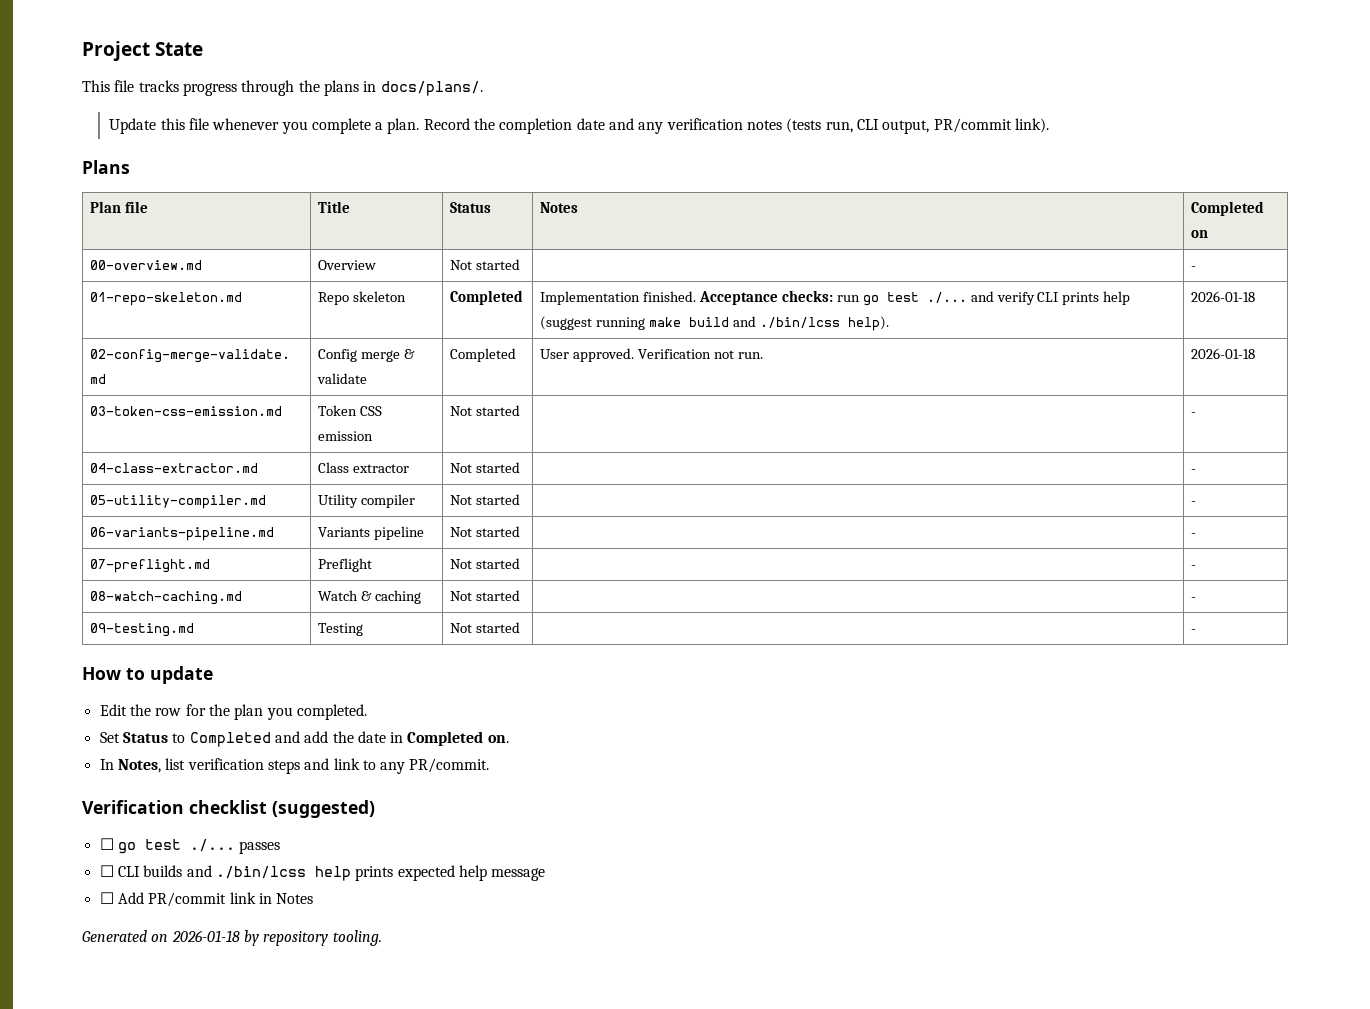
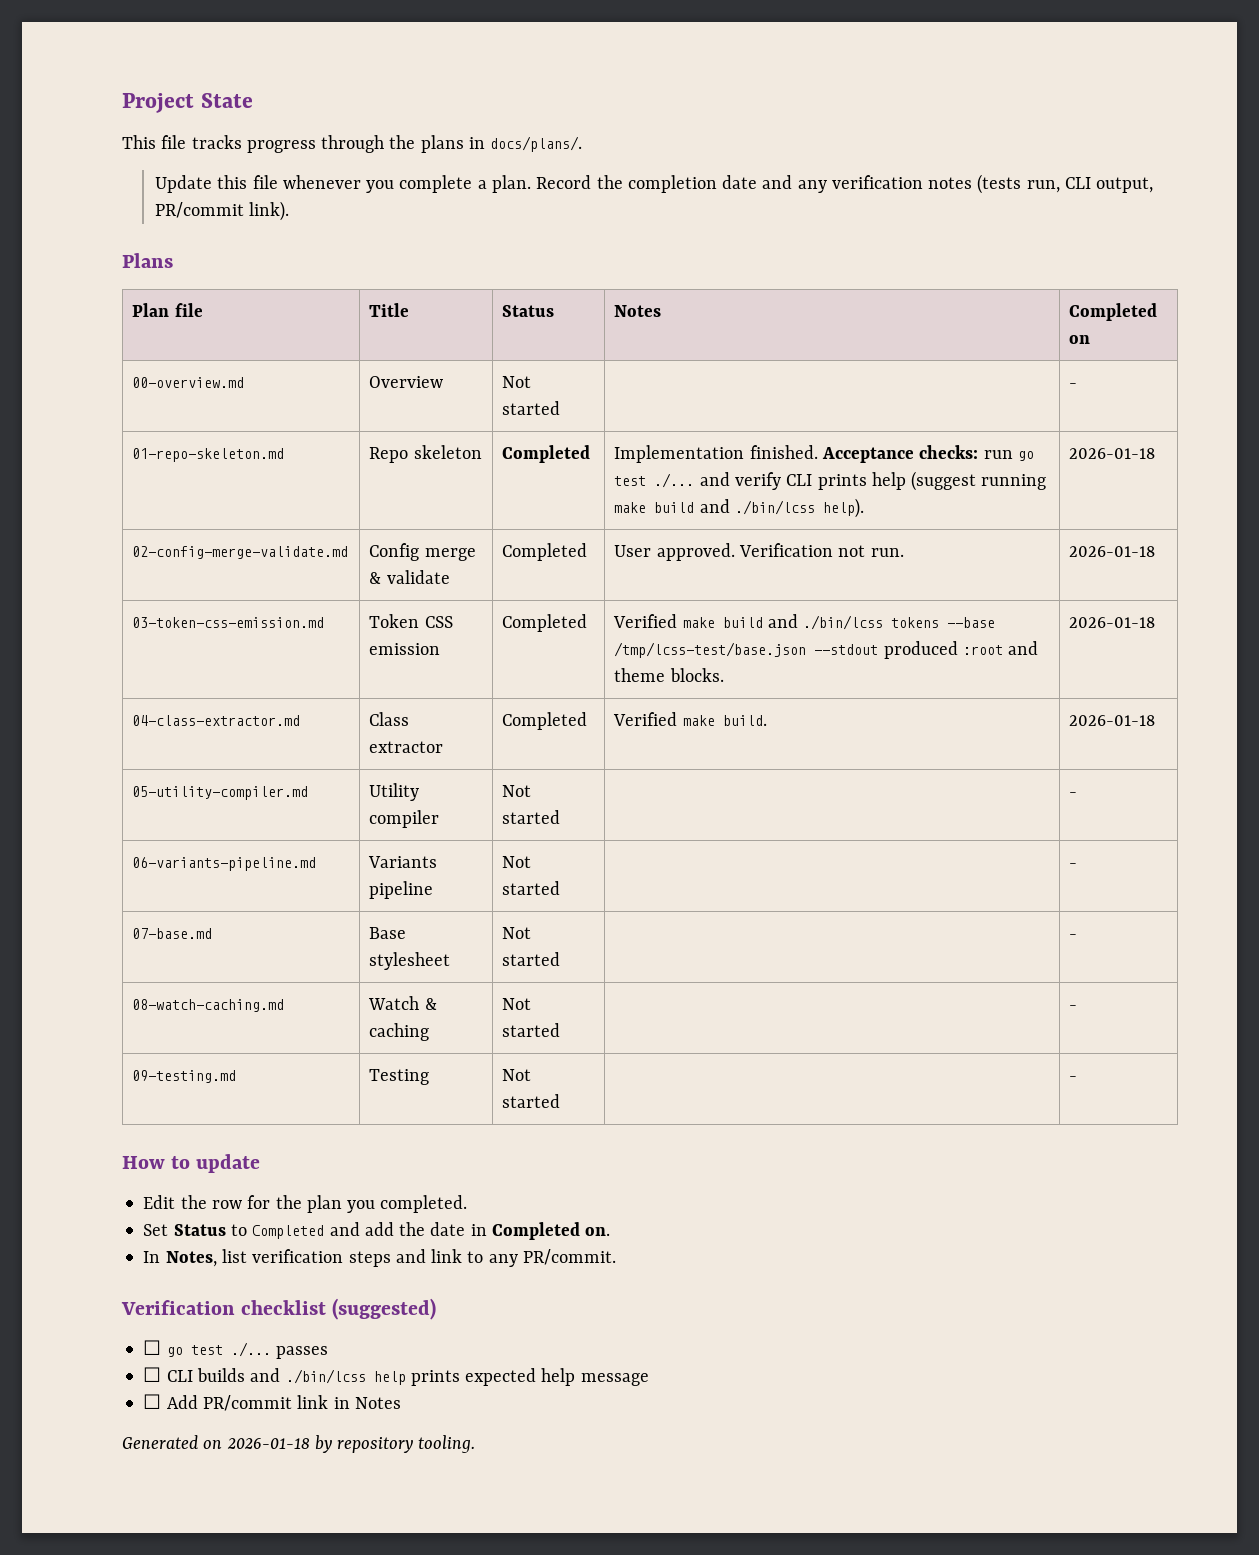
- 03-token-css-emission.md | Token CSS emission | Not started | | -
- 04-class-extractor.md | Class extractor | Not started | | -
+ 03-token-css-emission.md | Token CSS emission | Completed | Verified make build and ./bin/lcss tokens --base /tmp/lcss-test/base.json --stdout produced :root and theme blocks. | 2026-01-18
+ 04-class-extractor.md | Class extractor | Completed | Verified make build. | 2026-01-18
- 07-preflight.md | Preflight | Not started | | -
+ 07-base.md | Base stylesheet | Not started | | -

